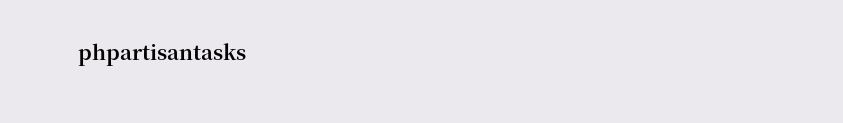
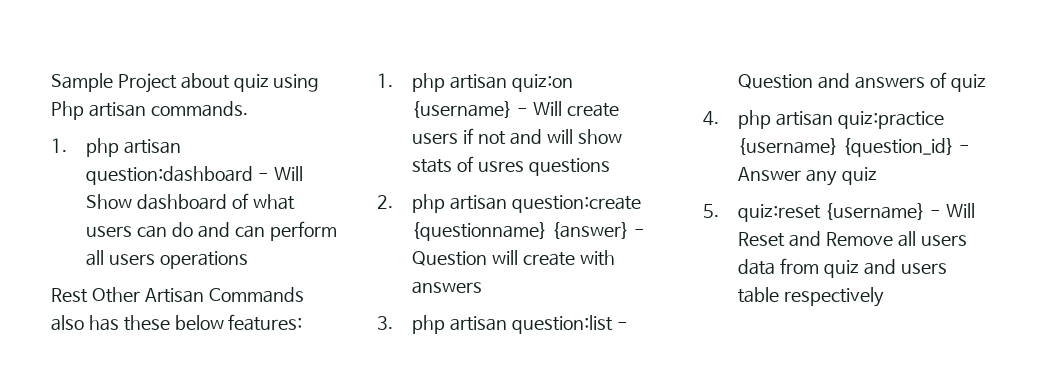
- phpartisantasks
+ Sample Project about quiz using Php artisan commands.
+ 1. php artisan question:dashboard - Will Show dashboard of what users can do and can perform all users operations
+ Rest Other Artisan Commands also has these below features:
+ 1. php artisan quiz:on {username} - Will create users if not and will show stats of usres questions
+ 2. php artisan question:create {questionname} {answer} - Question will create with answers
+ 3. php artisan question:list - Question and answers of quiz
+ 4. php artisan quiz:practice {username} {question_id} - Answer any quiz
+ 5. quiz:reset {username} - Will Reset and Remove all users data from quiz and users table respectively

